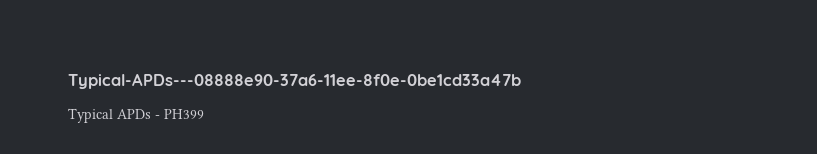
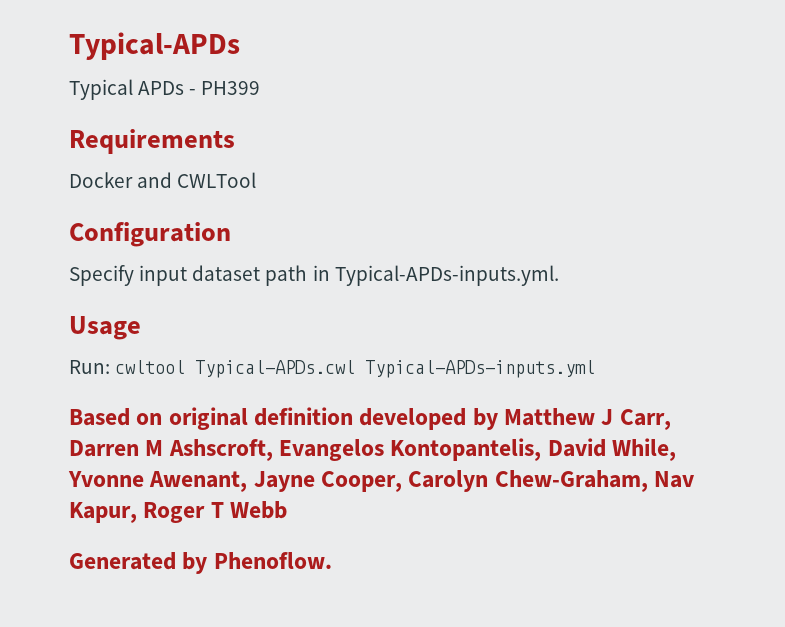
- Typical-APDs---08888e90-37a6-11ee-8f0e-0be1cd33a47b
+ Typical-APDs
+ Requirements
+ Docker and CWLTool
+ Configuration
+ Specify input dataset path in Typical-APDs-inputs.yml.
+ Usage
+ Run: cwltool Typical-APDs.cwl Typical-APDs-inputs.yml
+ Based on original definition developed by Matthew J Carr, Darren M Ashscroft, Evangelos Kontopantelis, David While, Yvonne Awenant, Jayne Cooper, Carolyn Chew-Graham, Nav Kapur, Roger T Webb
+ Generated by Phenoflow.

